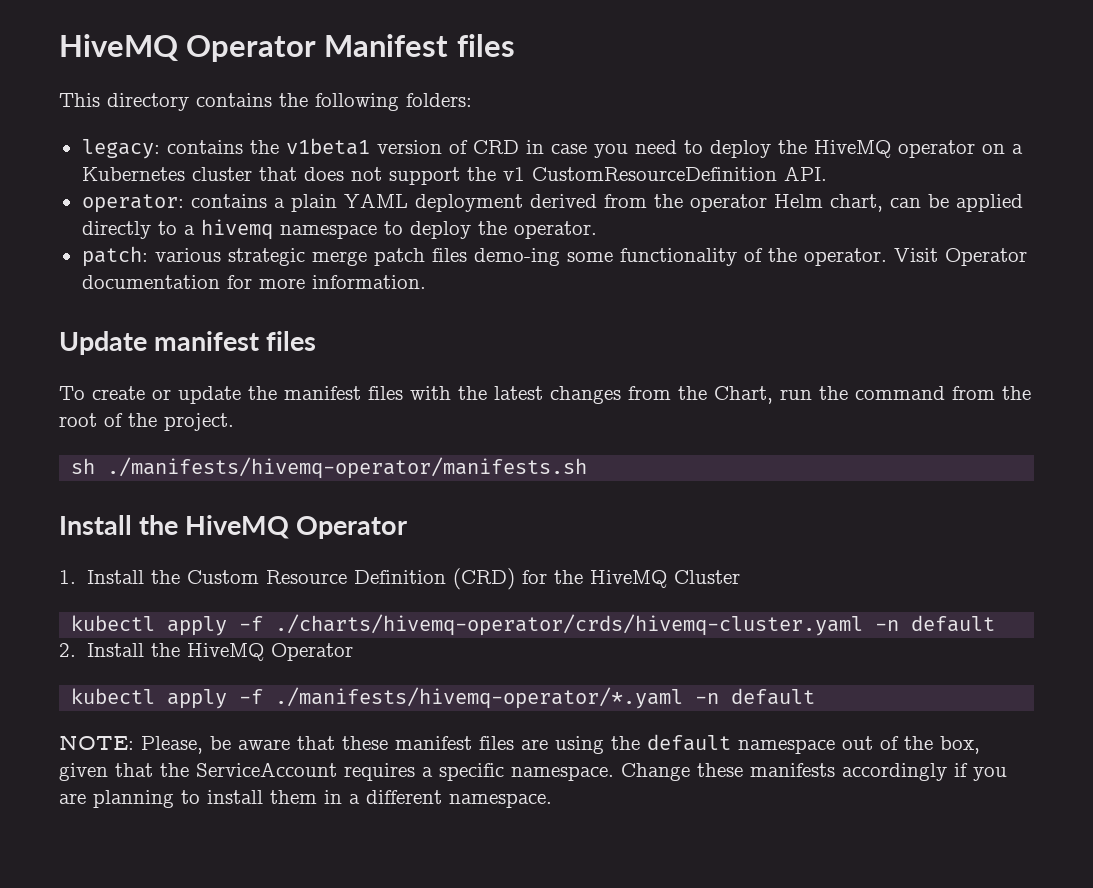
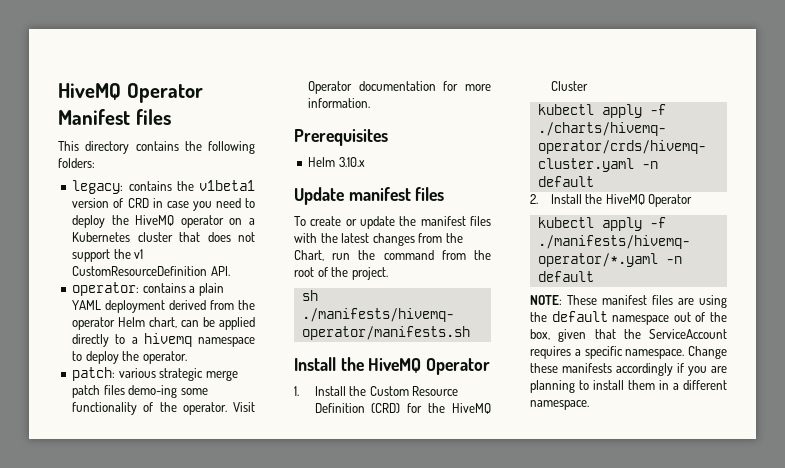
+ Prerequisites
+ Helm 3.10.x
- NOTE: Please, be aware that these manifest files are using the default namespace out of the box, given that the ServiceAccount requires a specific namespace.
+ NOTE: These manifest files are using the default namespace out of the box, given that the ServiceAccount requires a specific namespace.

